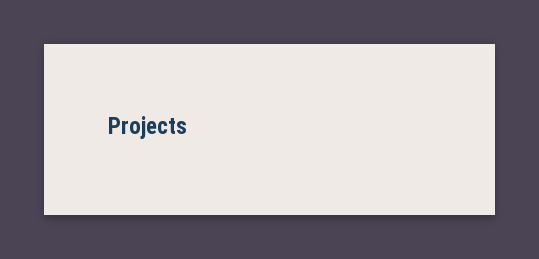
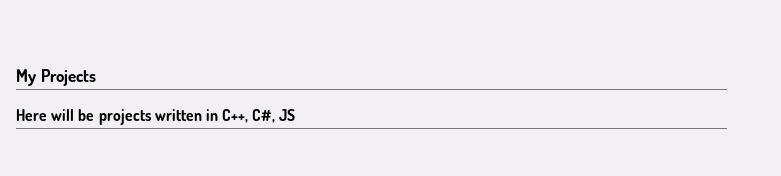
- Projects
+ My Projects
+ Here will be projects written in C++, C#, JS

